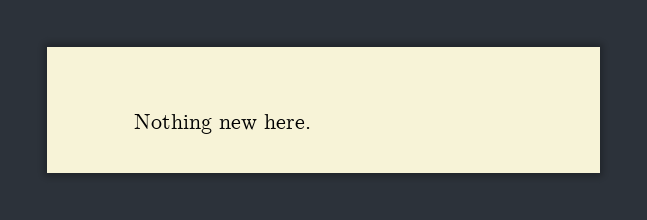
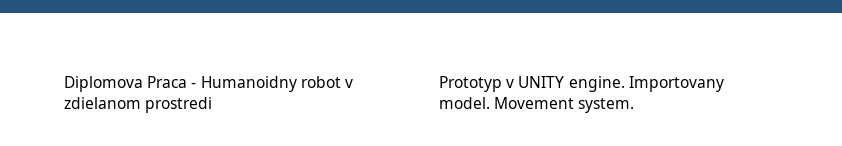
- Nothing new here.
+ Diplomova Praca - Humanoidny robot v zdielanom prostredi
+ Prototyp v UNITY engine. Importovany model. Movement system.

